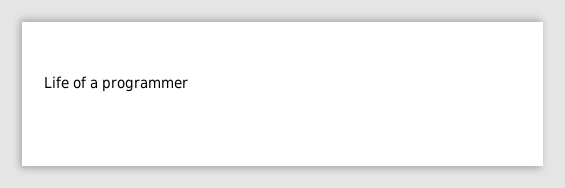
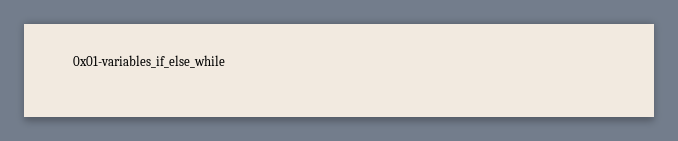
- Life of a programmer
+ 0x01-variables_if_else_while

